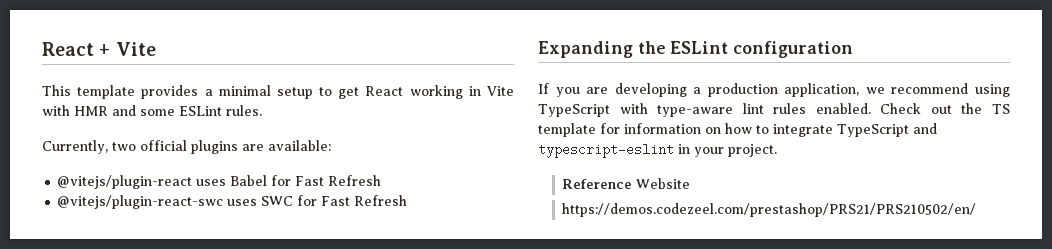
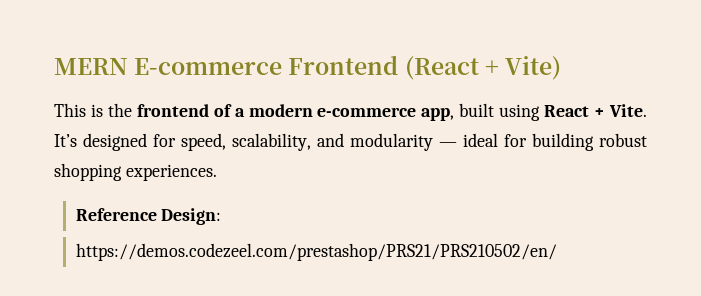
- React + Vite
- This template provides a minimal setup to get React working in Vite with HMR and some ESLint rules.
- Currently, two official plugins are available:
- @vitejs/plugin-react uses Babel for Fast Refresh
- @vitejs/plugin-react-swc uses SWC for Fast Refresh
- Expanding the ESLint configuration
- If you are developing a production application, we recommend using TypeScript with type-aware lint rules enabled. Check out the TS template for information on how to integrate TypeScript and typescript-eslint in your project.
+ MERN E-commerce Frontend (React + Vite)
+ This is the frontend of a modern e-commerce app, built using React + Vite. It’s designed for speed, scalability, and modularity — ideal for building robust shopping experiences.
- Reference Website
+ Reference Design:

